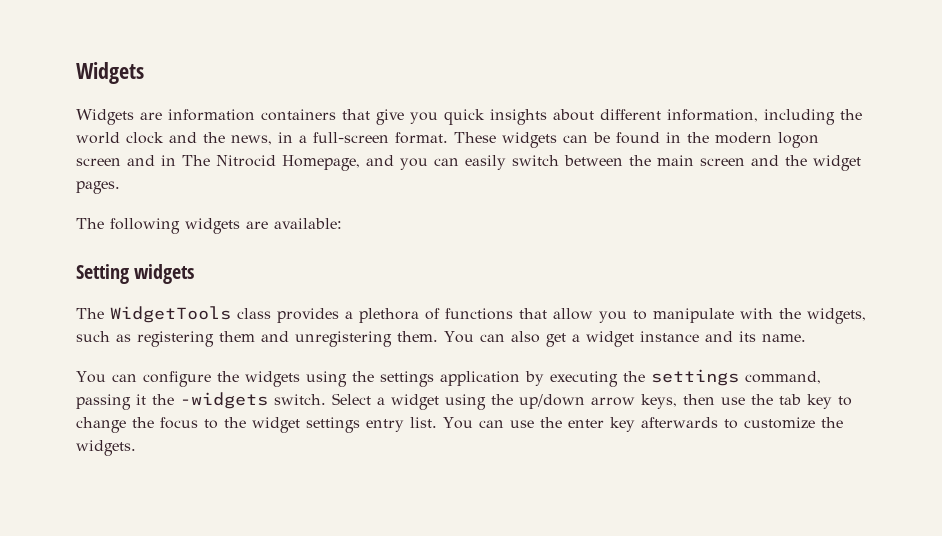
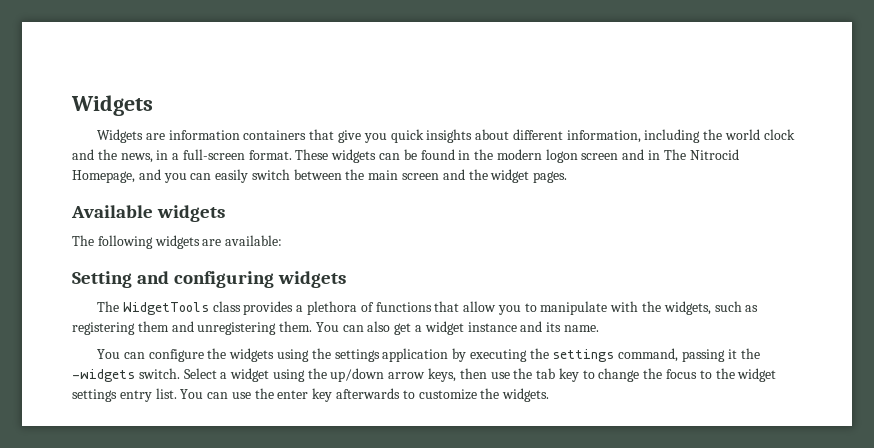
+ Available widgets
- Setting widgets
+ Setting and configuring widgets

